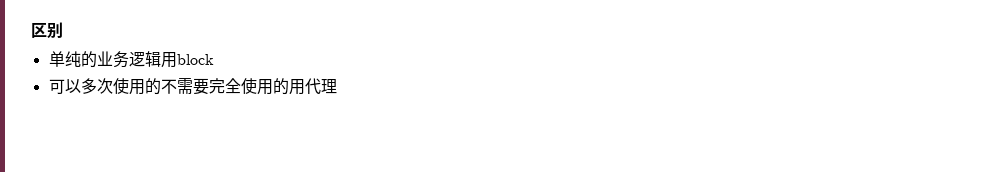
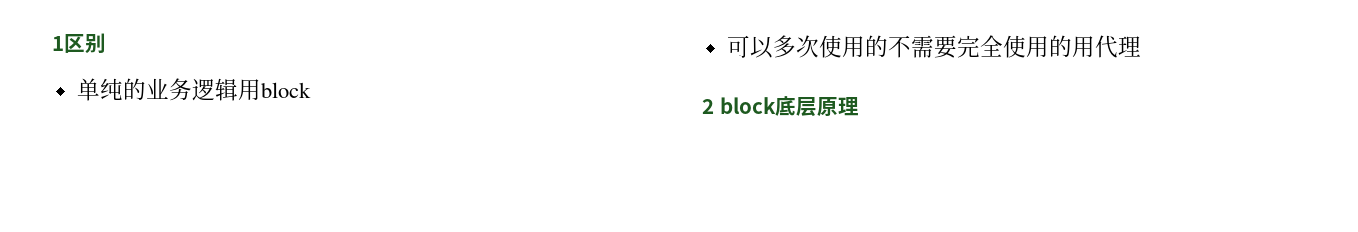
- 区别
+ 1区别
+ 2 block底层原理

